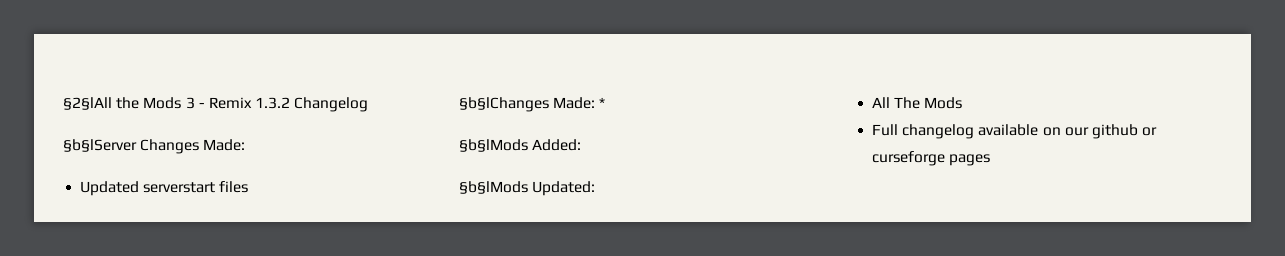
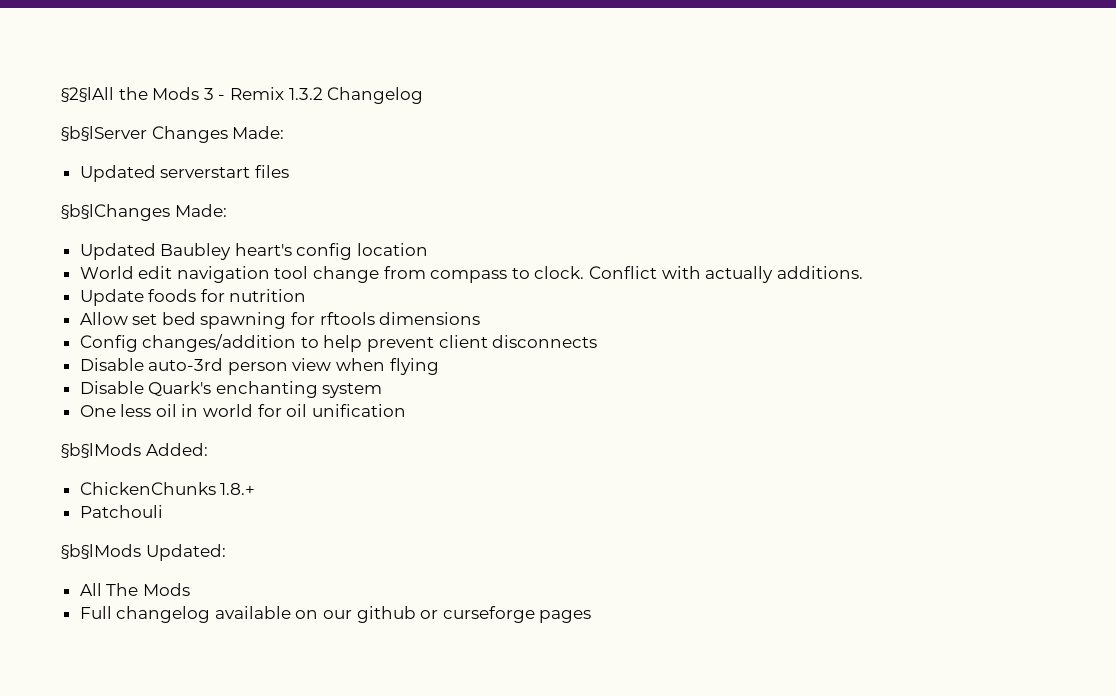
- §b§lChanges Made: *
+ §b§lChanges Made:
+ Updated Baubley heart's config location
+ World edit navigation tool change from compass to clock. Conflict with actually additions.
+ Update foods for nutrition
+ Allow set bed spawning for rftools dimensions
+ Config changes/addition to help prevent client disconnects
+ Disable auto-3rd person view when flying
+ Disable Quark's enchanting system
+ One less oil in world for oil unification
+ ChickenChunks 1.8.+
+ Patchouli

